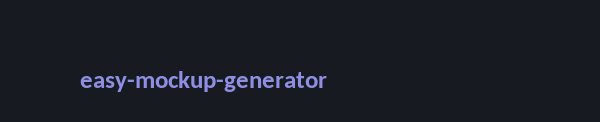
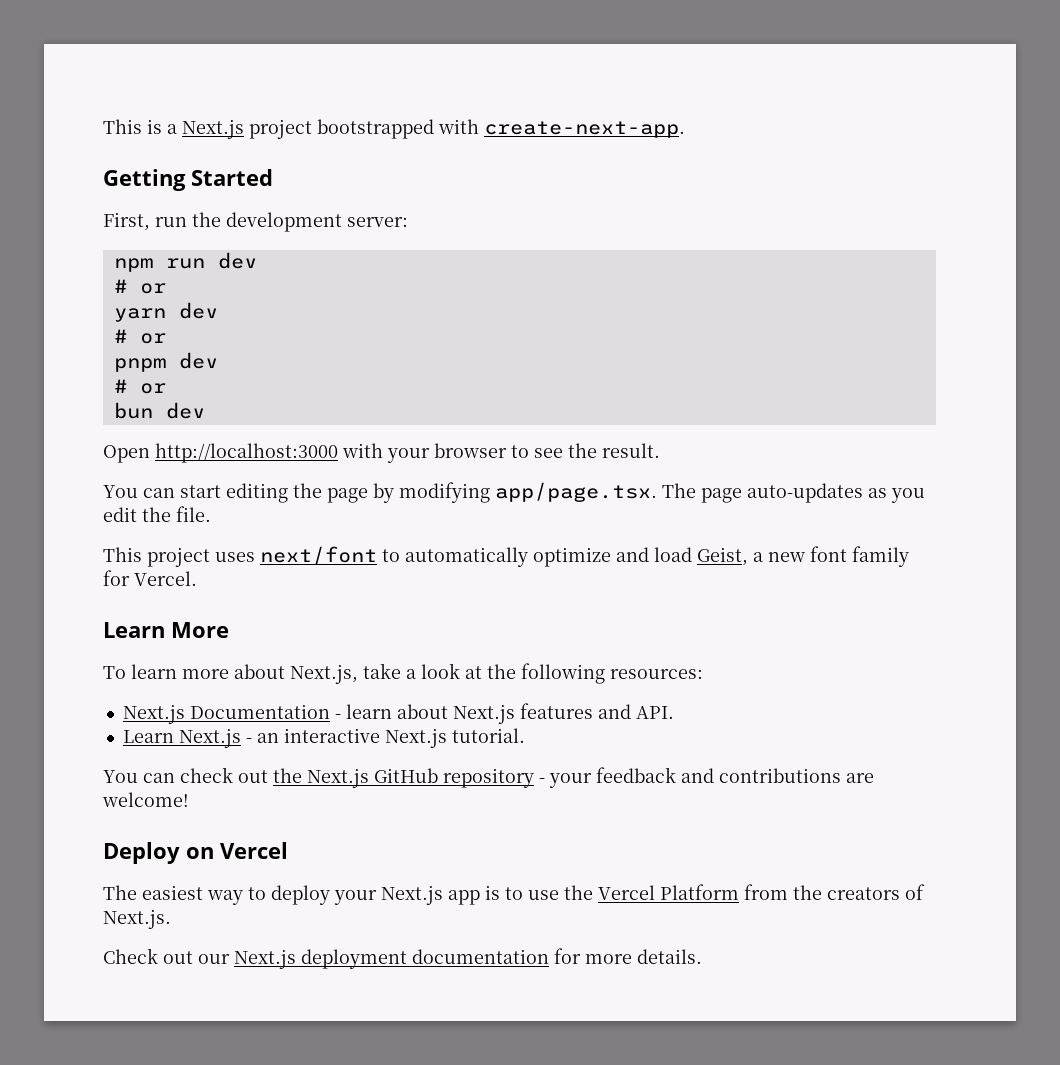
- easy-mockup-generator
+ This is a Next.js project bootstrapped with create-next-app.
+ Getting Started
+ First, run the development server:
+ npm run dev
+ # or
+ yarn dev
+ # or
+ pnpm dev
+ # or
+ bun dev
+ Open http://localhost:3000 with your browser to see the result.
+ You can start editing the page by modifying app/page.tsx. The page auto-updates as you edit the file.
+ This project uses next/font to automatically optimize and load Geist, a new font family for Vercel.
+ Learn More
+ To learn more about Next.js, take a look at the following resources:
+ Next.js Documentation - learn about Next.js features and API.
+ Learn Next.js - an interactive Next.js tutorial.
+ You can check out the Next.js GitHub repository - your feedback and contributions are welcome!
+ Deploy on Vercel
+ The easiest way to deploy your Next.js app is to use the Vercel Platform from the creators of Next.js.
+ Check out our Next.js deployment documentation for more details.

